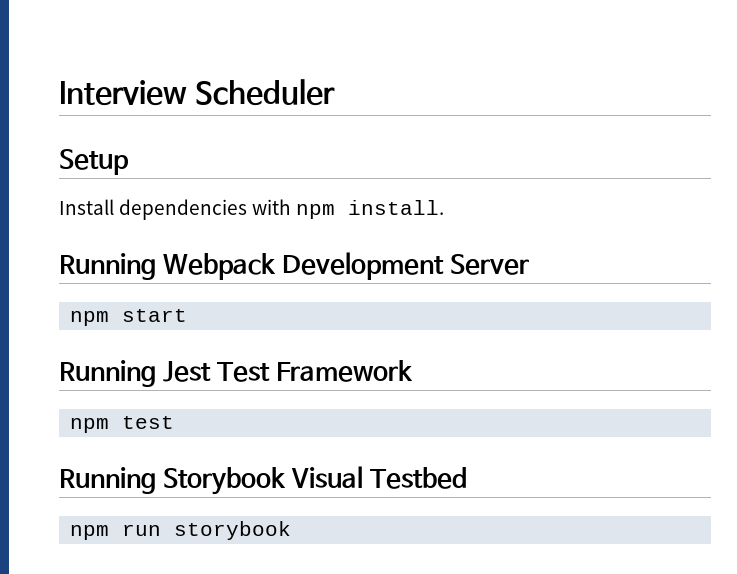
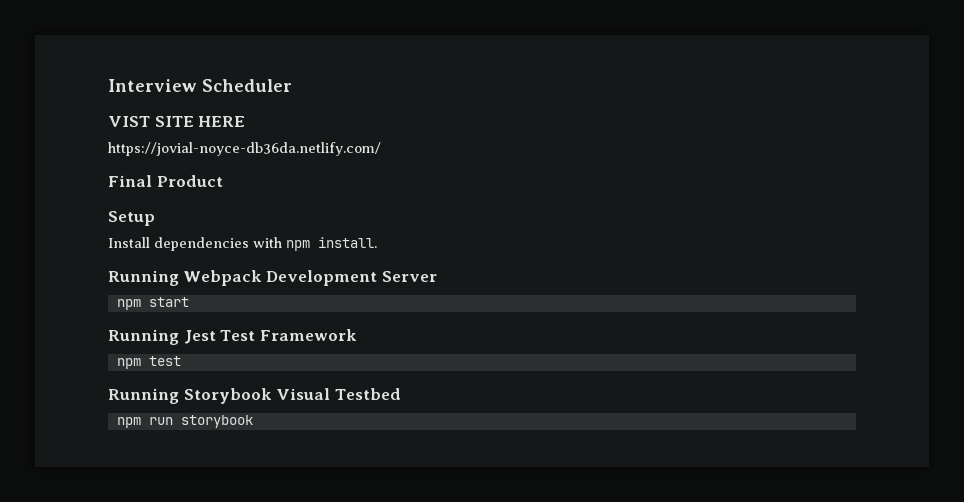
+ VIST SITE HERE
+ https://jovial-noyce-db36da.netlify.com/
+ Final Product

